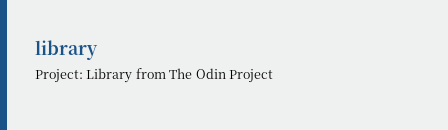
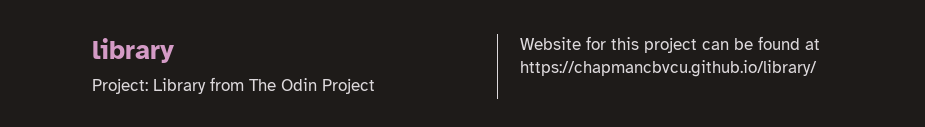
+ Website for this project can be found at https://chapmancbvcu.github.io/library/

